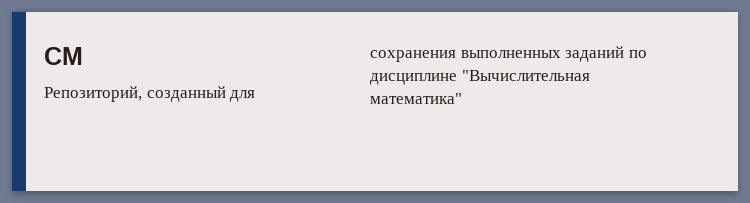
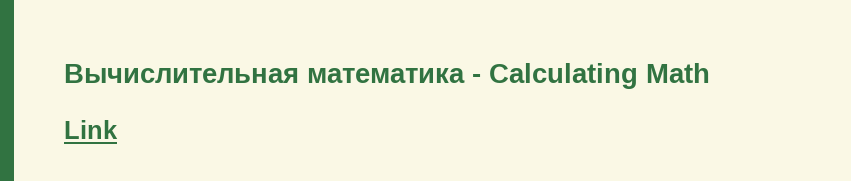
- CM
- Репозиторий, созданный для сохранения выполненных заданий по дисциплине "Вычислительная математика"
+ Вычислительная математика - Calculating Math
+ Link

